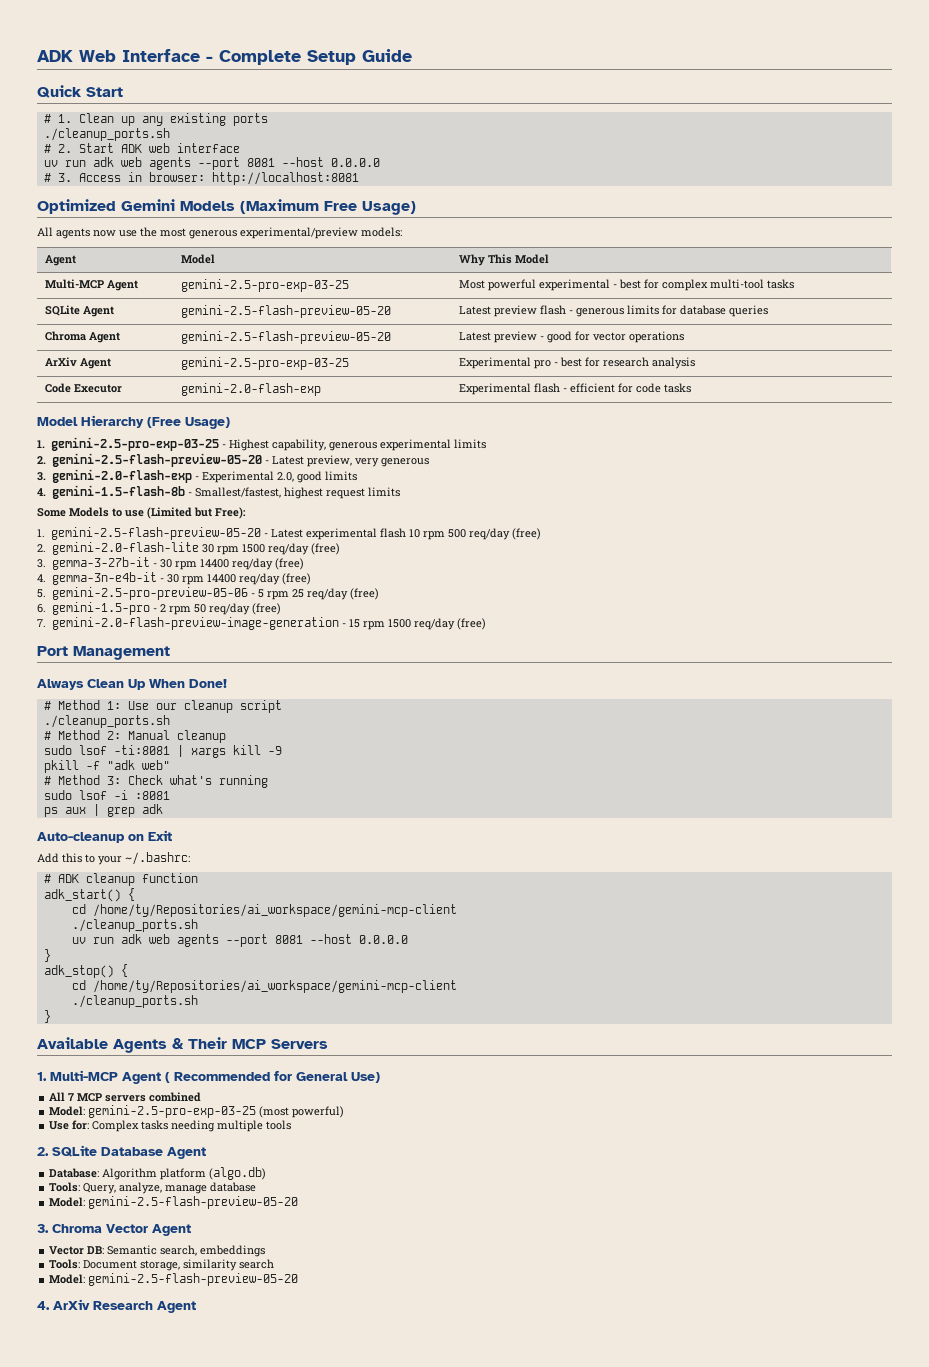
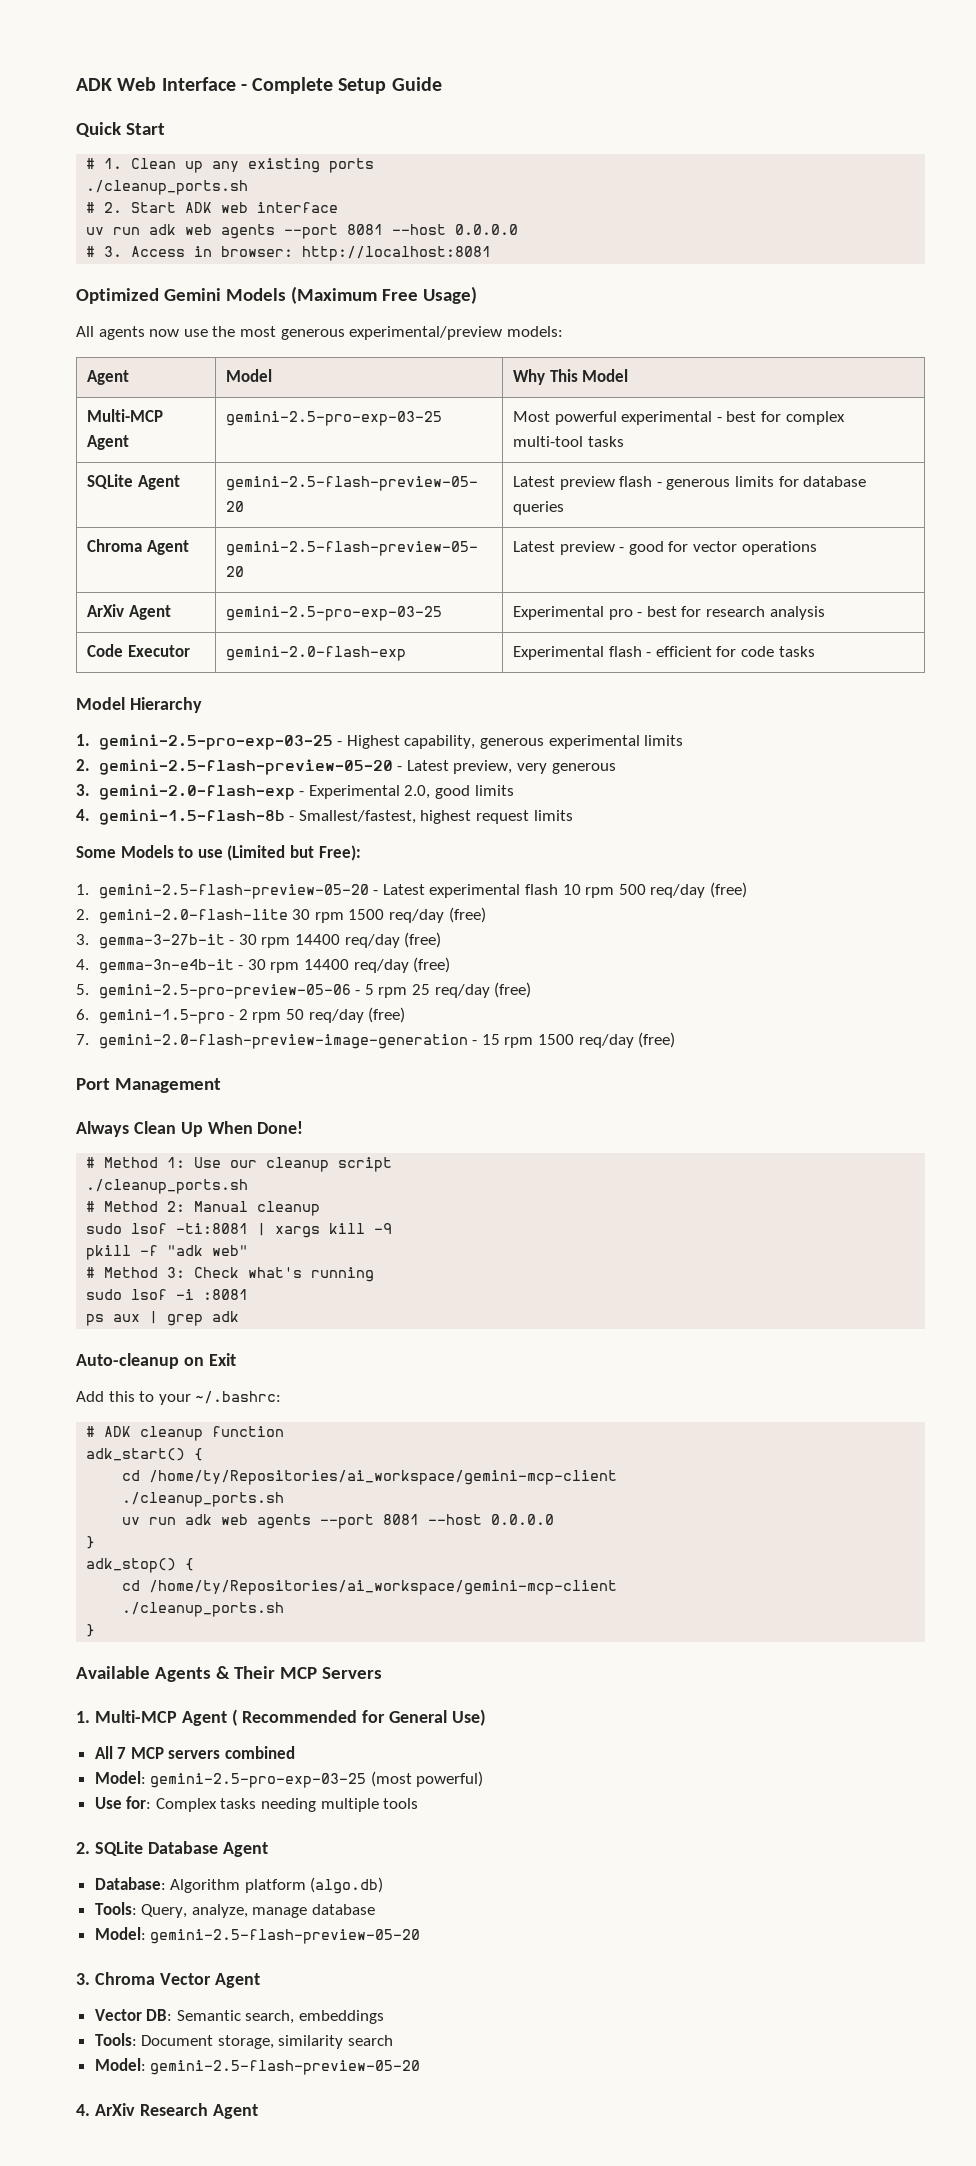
- Model Hierarchy (Free Usage)
+ Model Hierarchy

